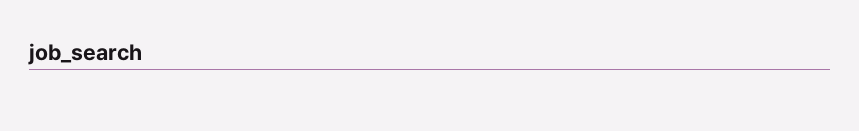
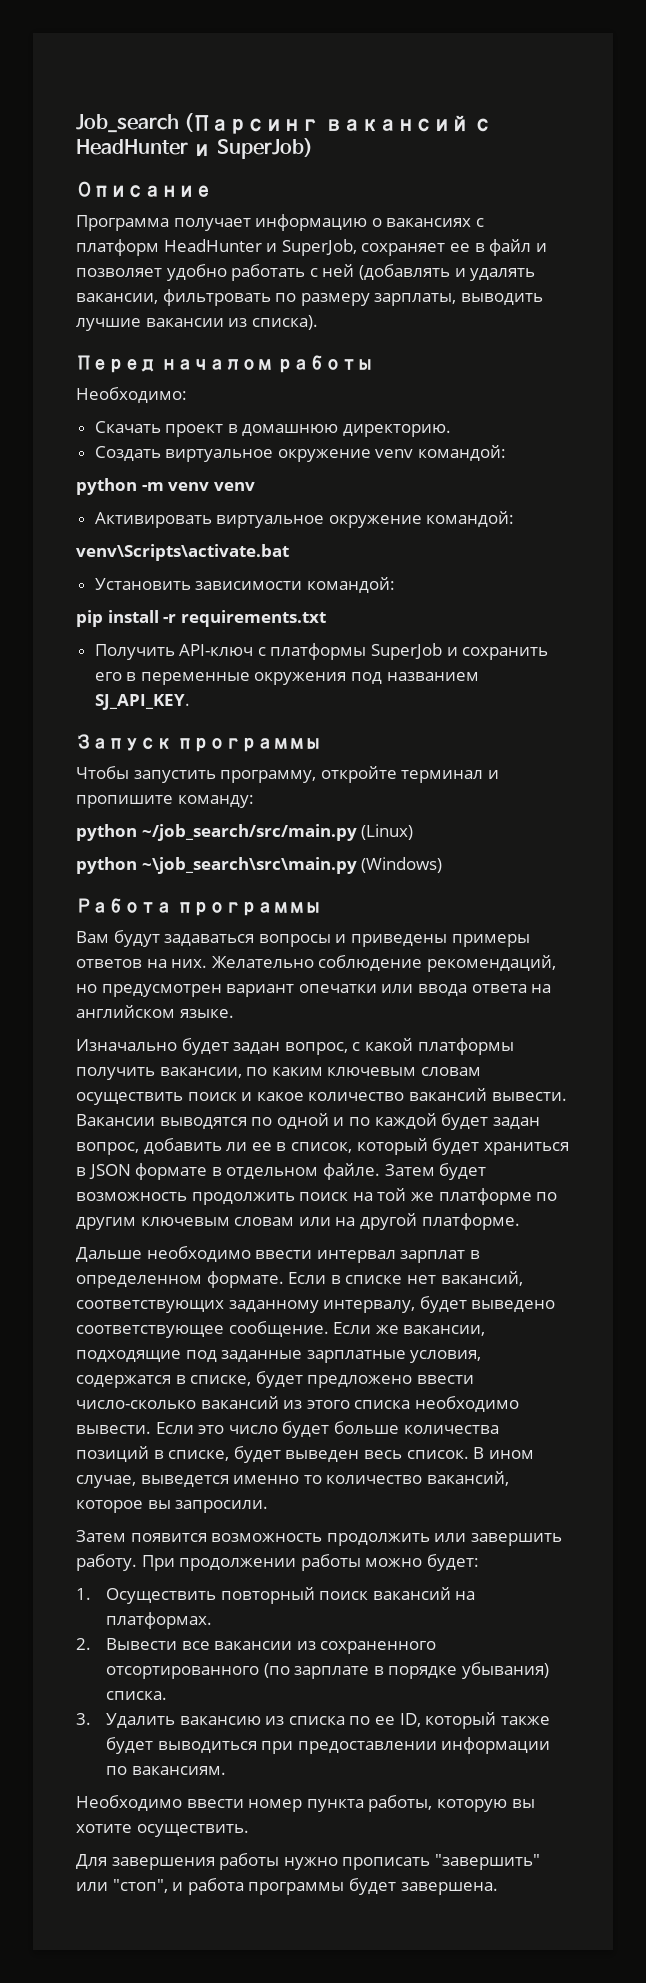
- job_search
+ Job_search (Парсинг вакансий с HeadHunter и SuperJob)
+ Описание
+ Программа получает информацию о вакансиях с платформ HeadHunter и SuperJob, сохраняет ее в файл и позволяет удобно работать с ней (добавлять и удалять вакансии, фильтровать по размеру зарплаты, выводить лучшие вакансии из списка).
+ Перед началом работы
+ Необходимо:
+ Скачать проект в домашнюю директорию.
+ Создать виртуальное окружение venv командой:
+ python -m venv venv
+ Активировать виртуальное окружение командой:
+ venv\Scripts\activate.bat
+ Установить зависимости командой:
+ pip install -r requirements.txt
+ Получить API-ключ с платформы SuperJob и сохранить его в переменные окружения под названием SJ_API_KEY.
+ Запуск программы
+ Чтобы запустить программу, откройте терминал и пропишите команду:
+ python ~/job_search/src/main.py (Linux)
+ python ~\job_search\src\main.py (Windows)
+ Работа программы
+ Вам будут задаваться вопросы и приведены примеры ответов на них. Желательно соблюдение рекомендаций, но предусмотрен вариант опечатки или ввода ответа на английском языке.
+ Изначально будет задан вопрос, с какой платформы получить вакансии, по каким ключевым словам осуществить поиск и какое количество вакансий вывести. Вакансии выводятся по одной и по каждой будет задан вопрос, добавить ли ее в список, который будет храниться в JSON формате в отдельном файле. Затем будет возможность продолжить поиск на той же платформе по другим ключевым словам или на другой платформе.
+ Дальше необходимо ввести интервал зарплат в определенном формате. Если в списке нет вакансий, соответствующих заданному интервалу, будет выведено соответствующее сообщение. Если же вакансии, подходящие под заданные зарплатные условия, содержатся в списке, будет предложено ввести число-сколько вакансий из этого списка необходимо вывести. Если это число будет больше количества позиций в списке, будет выведен весь список. В ином случае, выведется именно то количество вакансий, которое вы запросили.
+ Затем появится возможность продолжить или завершить работу. При продолжении работы можно будет:
+ 1. Осуществить повторный поиск вакансий на платформах.
+ 2. Вывести все вакансии из сохраненного отсортированного (по зарплате в порядке убывания) списка.
+ 3. Удалить вакансию из списка по ее ID, который также будет выводиться при предоставлении информации по вакансиям.
+ Необходимо ввести номер пункта работы, которую вы хотите осуществить.
+ Для завершения работы нужно прописать "завершить" или "стоп", и работа программы будет завершена.

